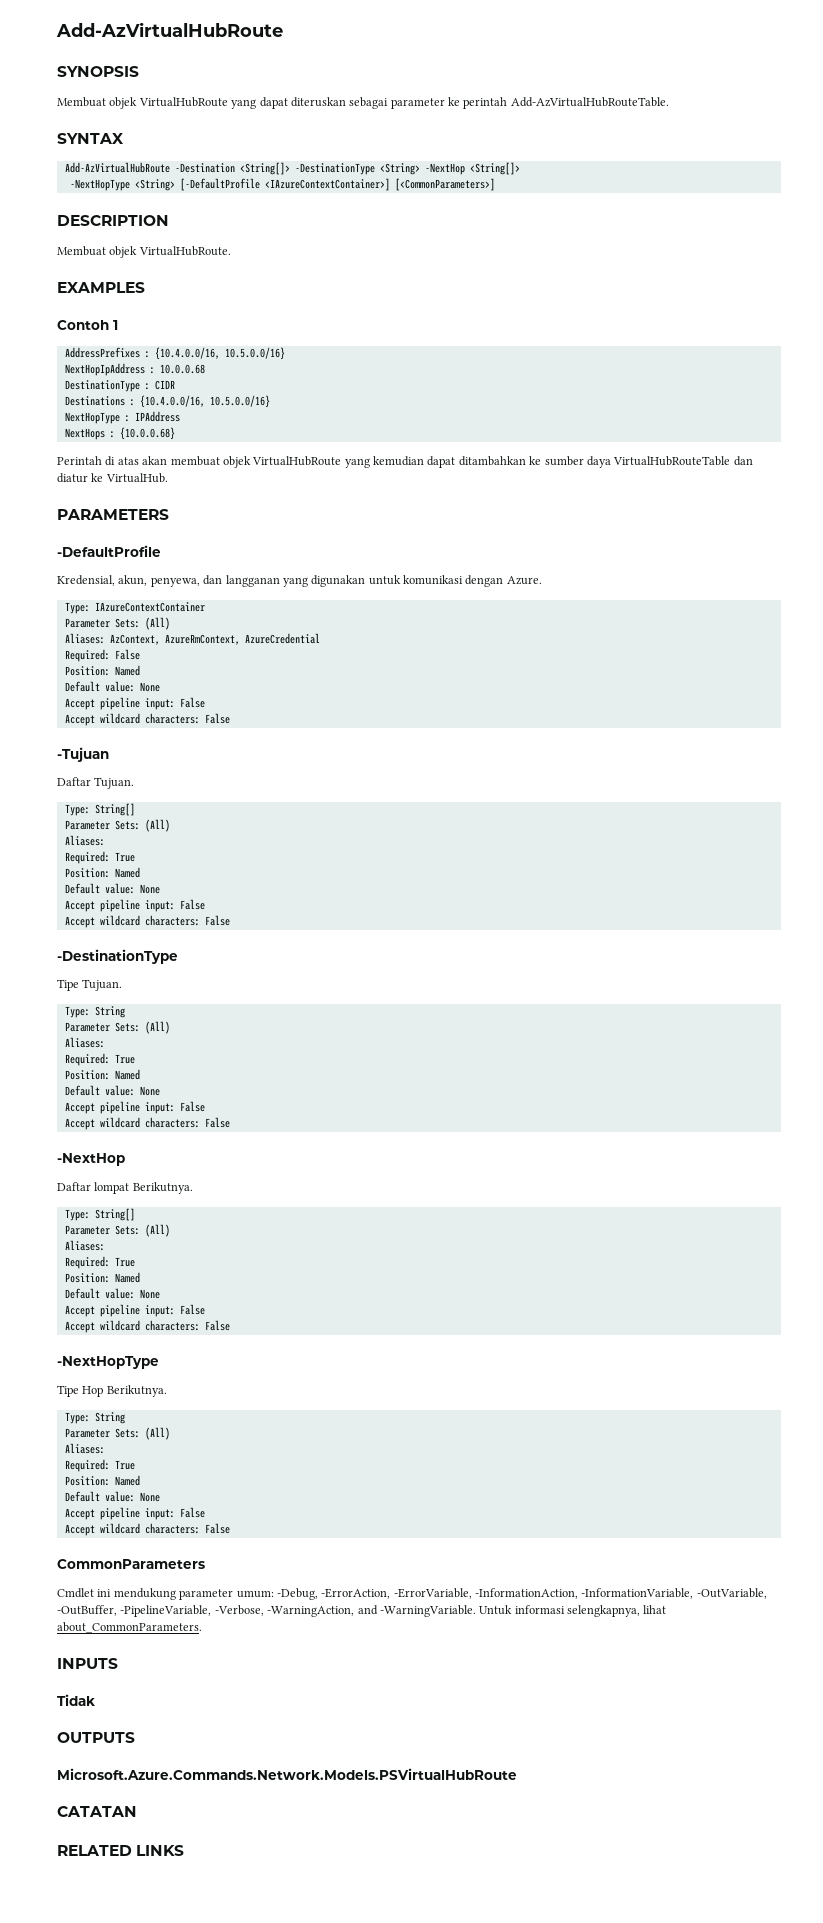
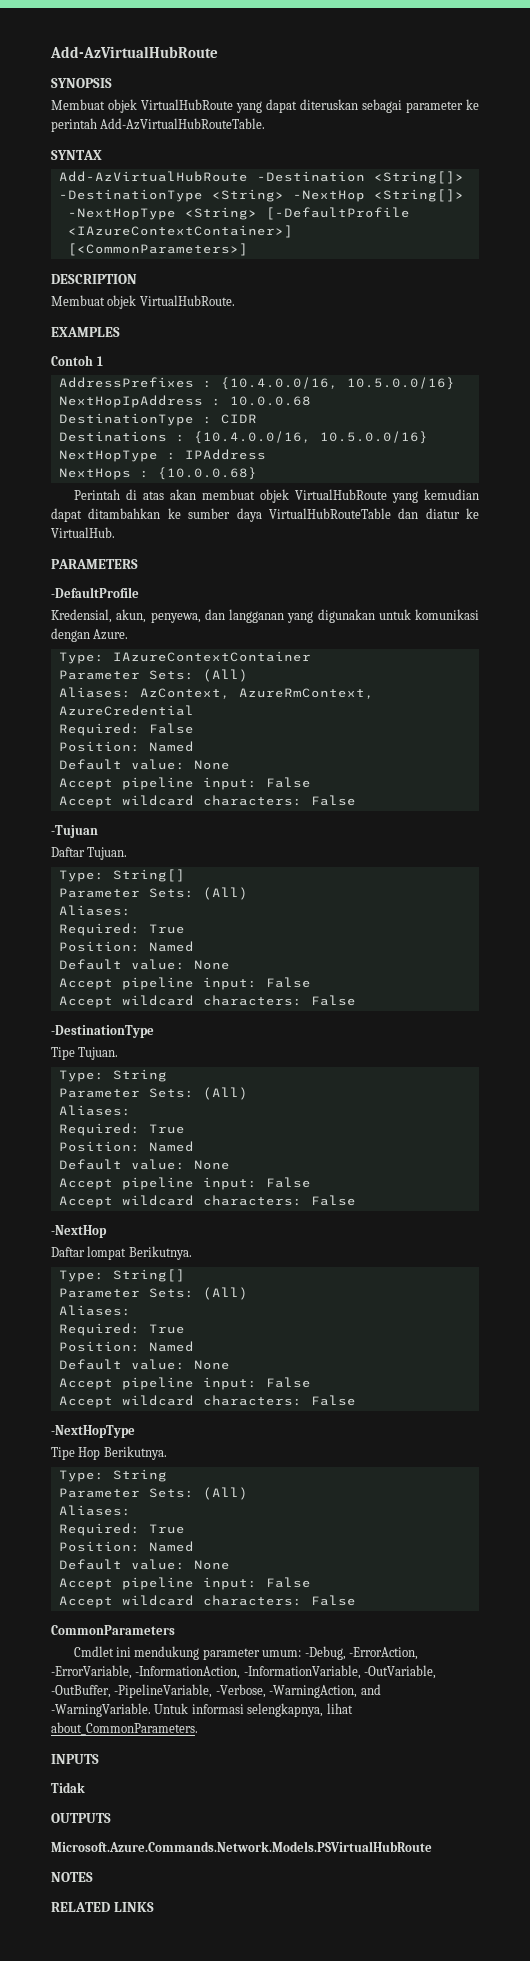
- CATATAN
+ NOTES

